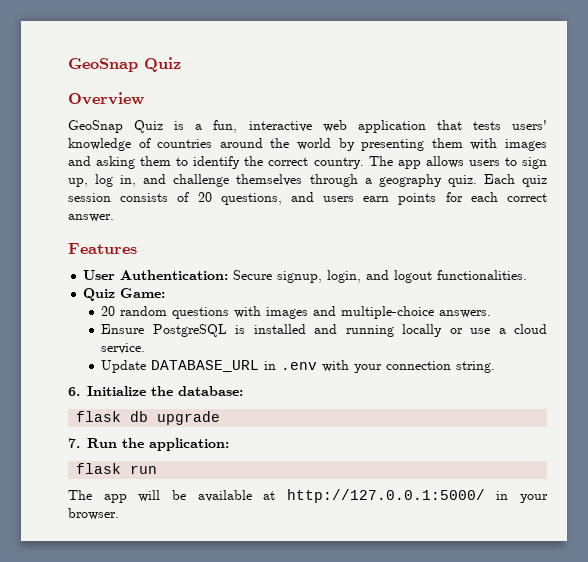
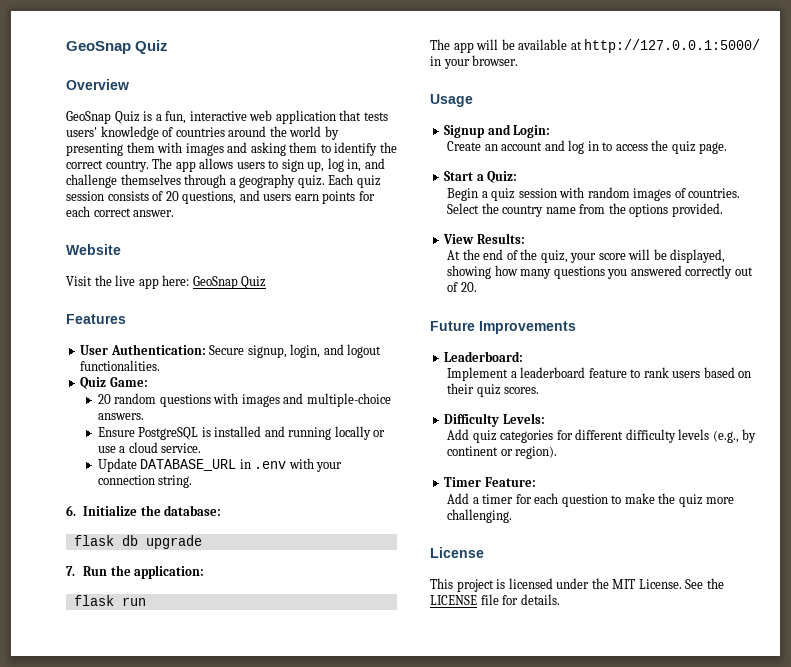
+ Website
+ Visit the live app here: GeoSnap Quiz
+ Usage
+ Signup and Login:
+ Create an account and log in to access the quiz page.
+ Start a Quiz:
+ Begin a quiz session with random images of countries. Select the country name from the options provided.
+ View Results:
+ At the end of the quiz, your score will be displayed, showing how many questions you answered correctly out of 20.
+ Future Improvements
+ Leaderboard:
+ Implement a leaderboard feature to rank users based on their quiz scores.
+ Difficulty Levels:
+ Add quiz categories for different difficulty levels (e.g., by continent or region).
+ Timer Feature:
+ Add a timer for each question to make the quiz more challenging.
+ License
+ This project is licensed under the MIT License. See the LICENSE file for details.

